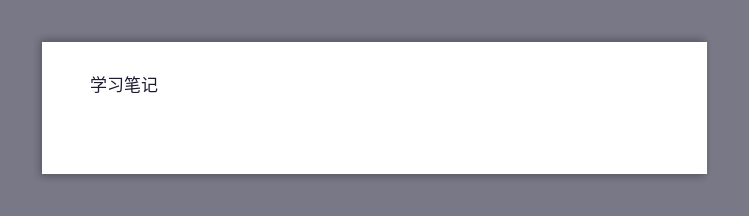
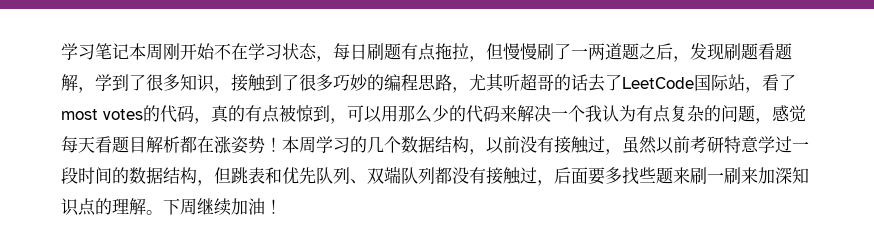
- 学习笔记
+ 学习笔记本周刚开始不在学习状态，每日刷题有点拖拉，但慢慢刷了一两道题之后，发现刷题看题解，学到了很多知识，接触到了很多巧妙的编程思路，尤其听超哥的话去了LeetCode国际站，看了most votes的代码，真的有点被惊到，可以用那么少的代码来解决一个我认为有点复杂的问题，感觉每天看题目解析都在涨姿势！本周学习的几个数据结构，以前没有接触过，虽然以前考研特意学过一段时间的数据结构，但跳表和优先队列、双端队列都没有接触过，后面要多找些题来刷一刷来加深知识点的理解。下周继续加油！

